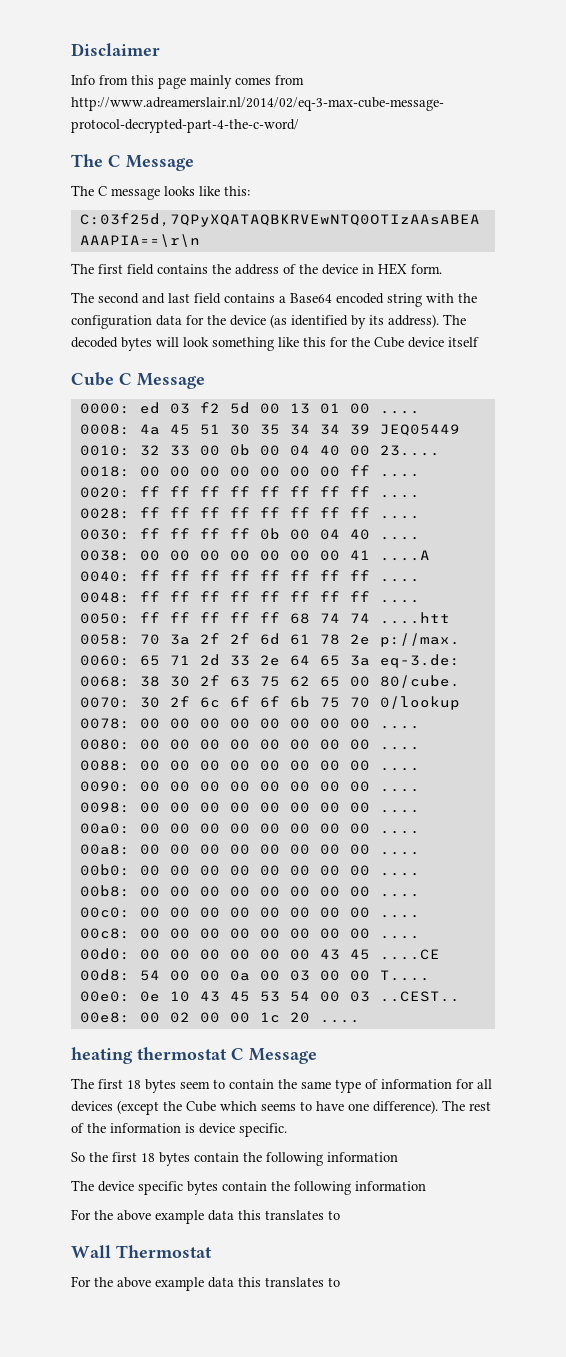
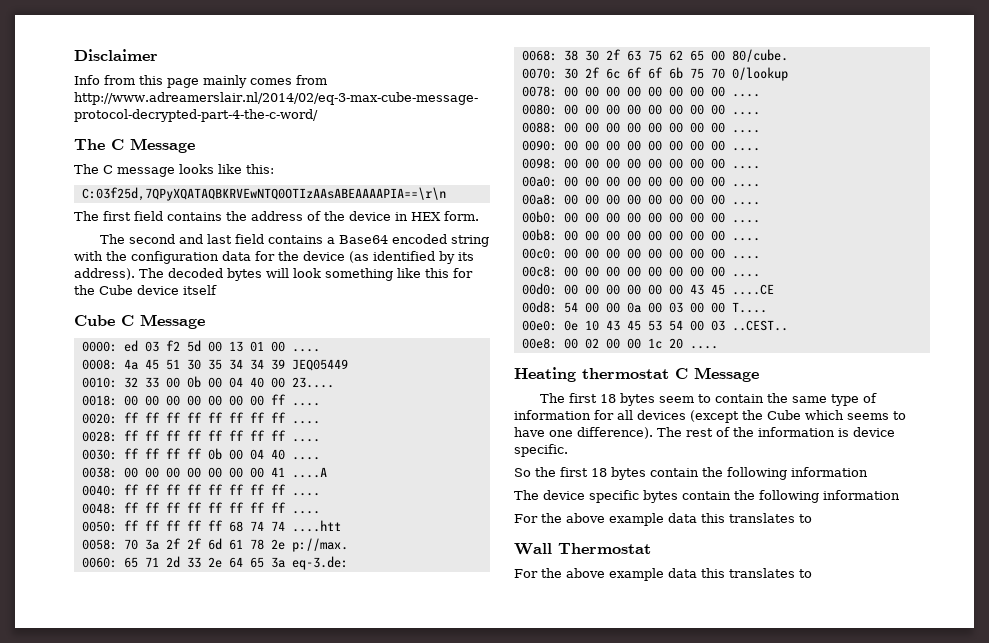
- heating thermostat C Message
+ Heating thermostat C Message

